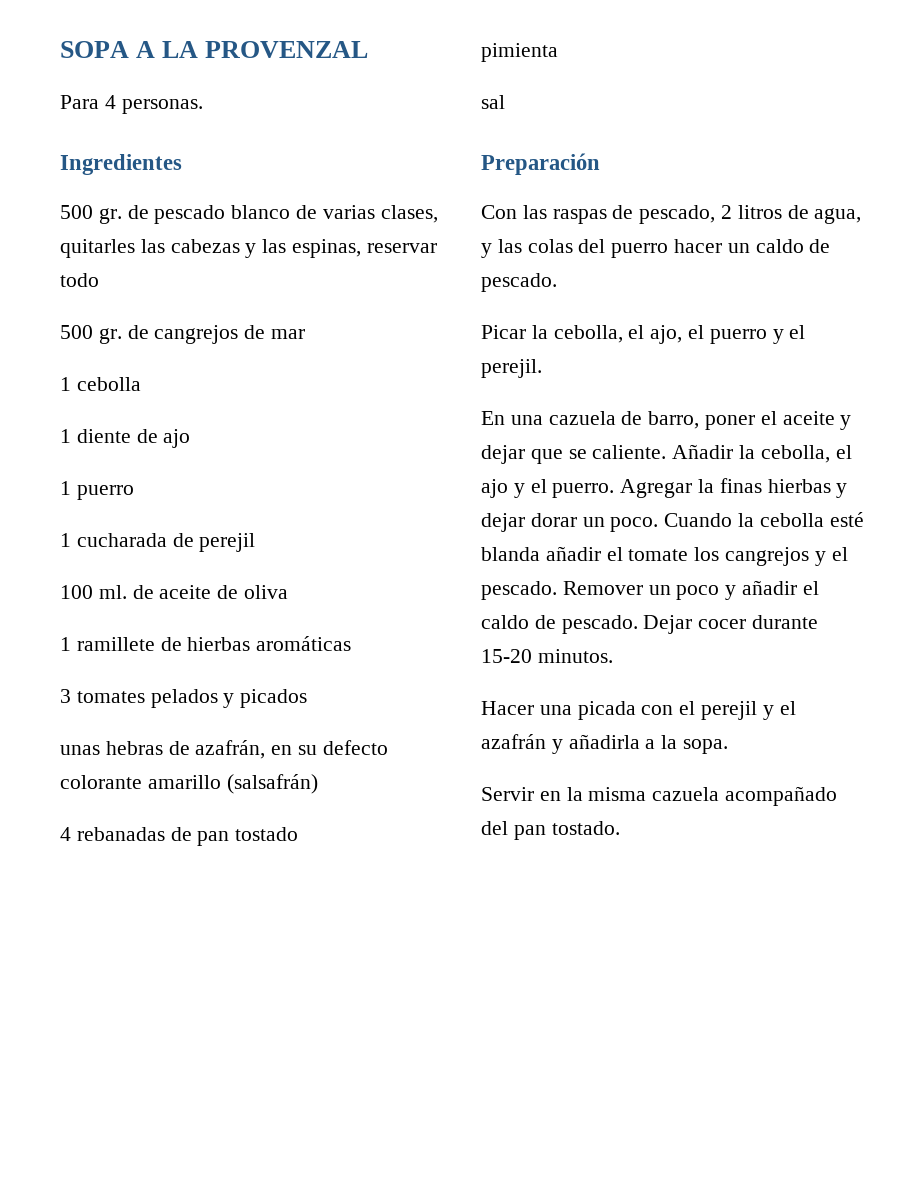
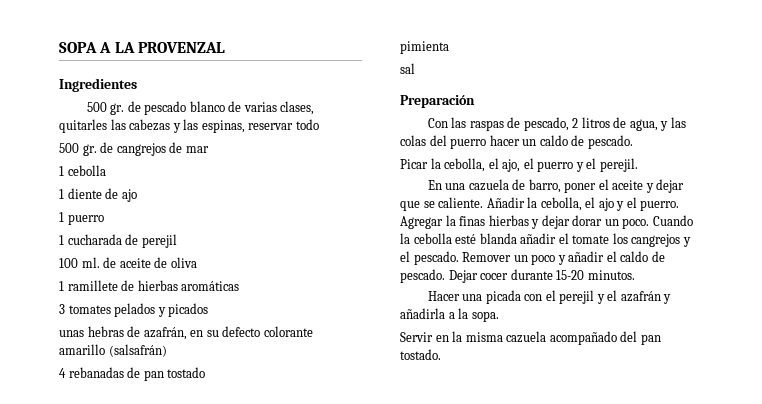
- Para 4 personas.

